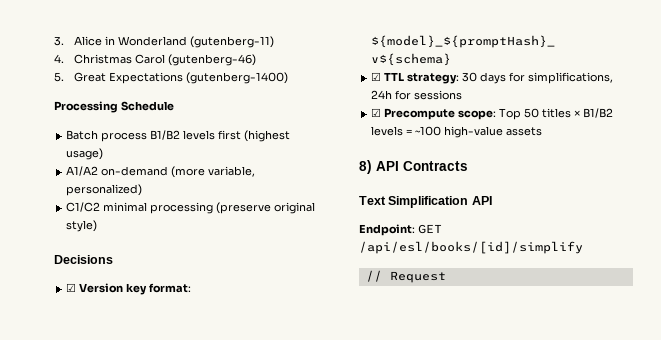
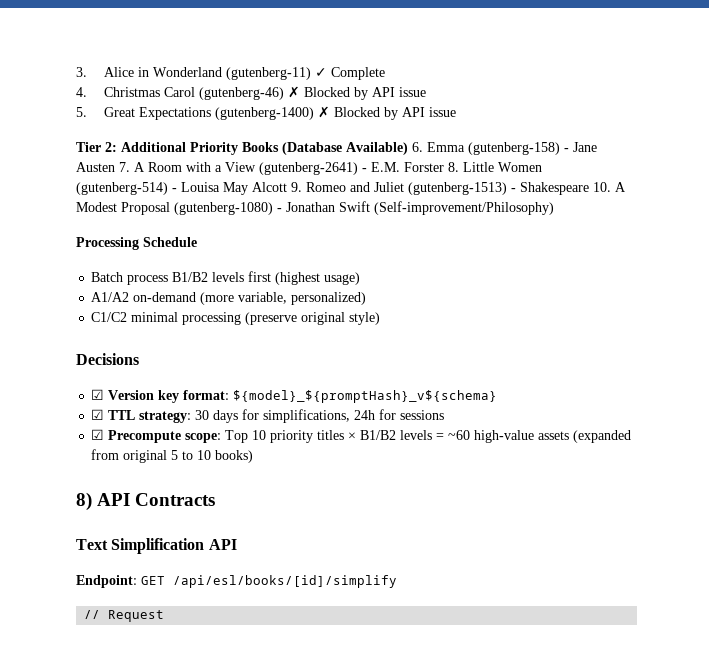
- 3. Alice in Wonderland (gutenberg-11)
+ 3. Alice in Wonderland (gutenberg-11) ✓ Complete
- 4. Christmas Carol (gutenberg-46)
+ 4. Christmas Carol (gutenberg-46) ✗ Blocked by API issue
- 5. Great Expectations (gutenberg-1400)
+ 5. Great Expectations (gutenberg-1400) ✗ Blocked by API issue
+ Tier 2: Additional Priority Books (Database Available) 6. Emma (gutenberg-158) - Jane Austen 7. A Room with a View (gutenberg-2641) - E.M. Forster 8. Little Women (gutenberg-514) - Louisa May Alcott 9. Romeo and Juliet (gutenberg-1513) - Shakespeare 10. A Modest Proposal (gutenberg-1080) - Jonathan Swift (Self-improvement/Philosophy)
- ☑ Precompute scope: Top 50 titles × B1/B2 levels = ~100 high-value assets
+ ☑ Precompute scope: Top 10 priority titles × B1/B2 levels = ~60 high-value assets (expanded from original 5 to 10 books)

